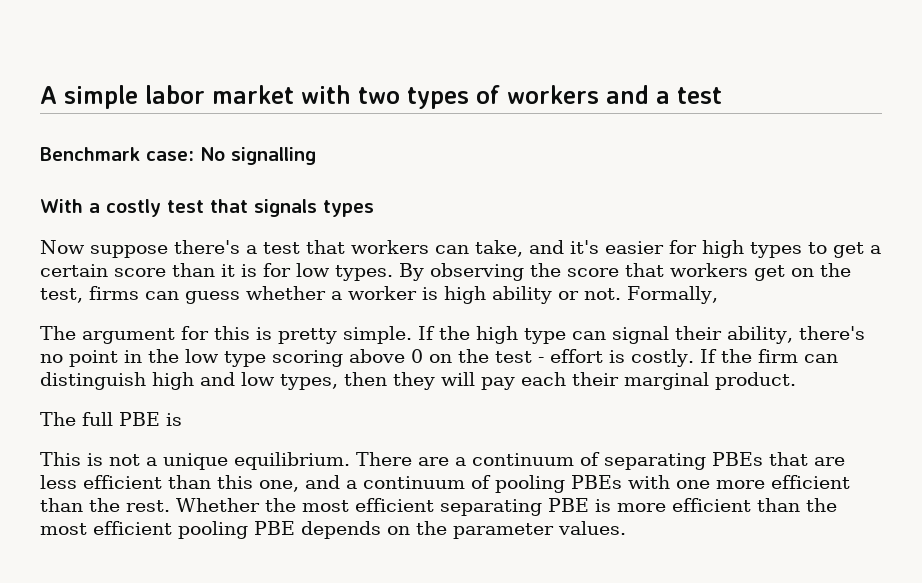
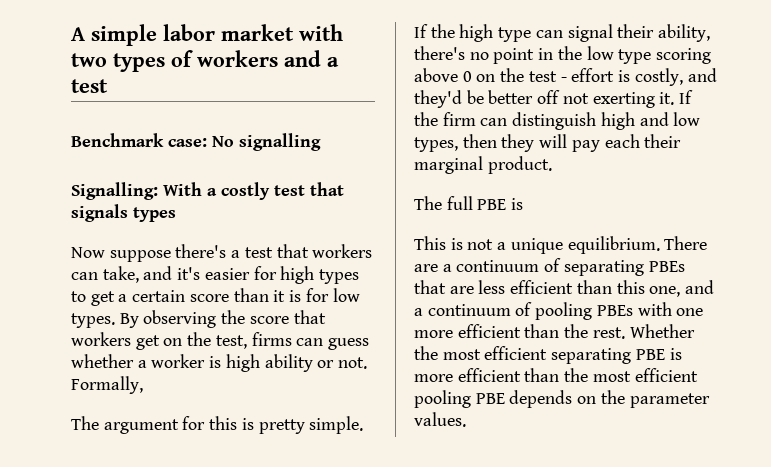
- With a costly test that signals types
+ Signalling: With a costly test that signals types
- If the high type can signal their ability, there's no point in the low type scoring above 0 on the test - effort is costly.
+ If the high type can signal their ability, there's no point in the low type scoring above 0 on the test - effort is costly, and they'd be better off not exerting it.

